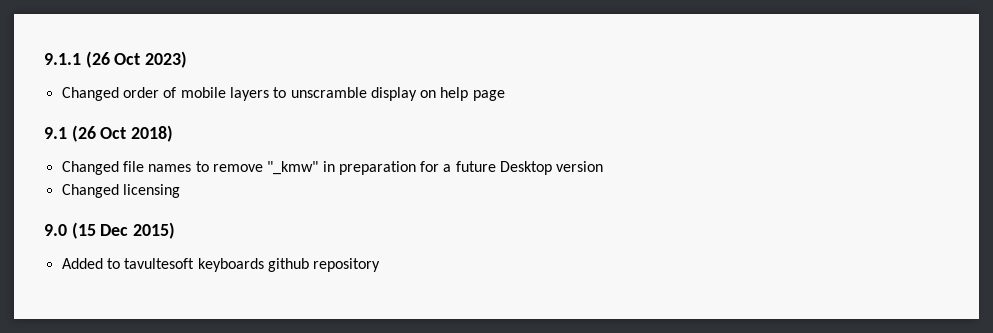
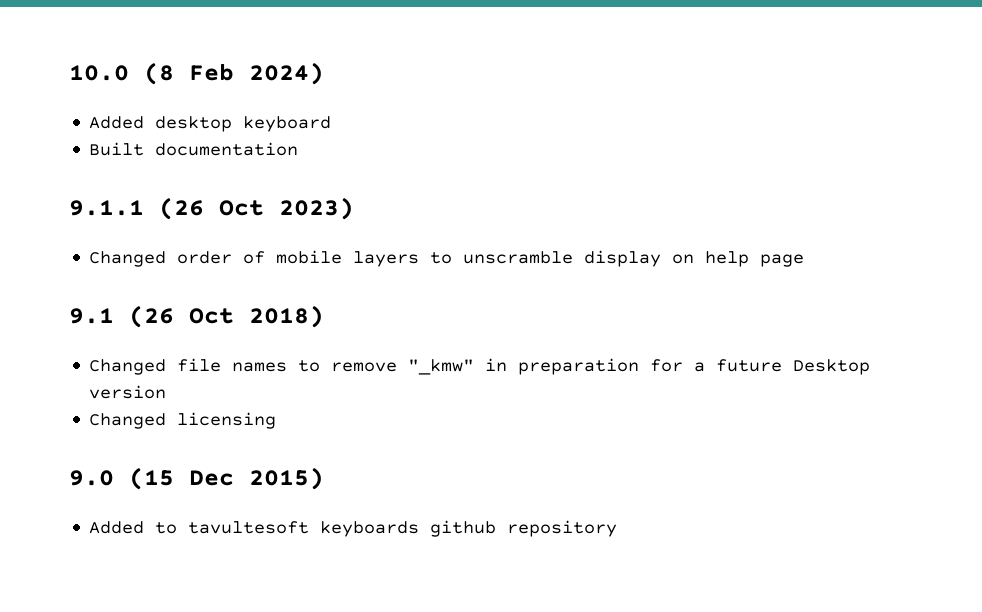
+ 10.0 (8 Feb 2024)
+ Added desktop keyboard
+ Built documentation

